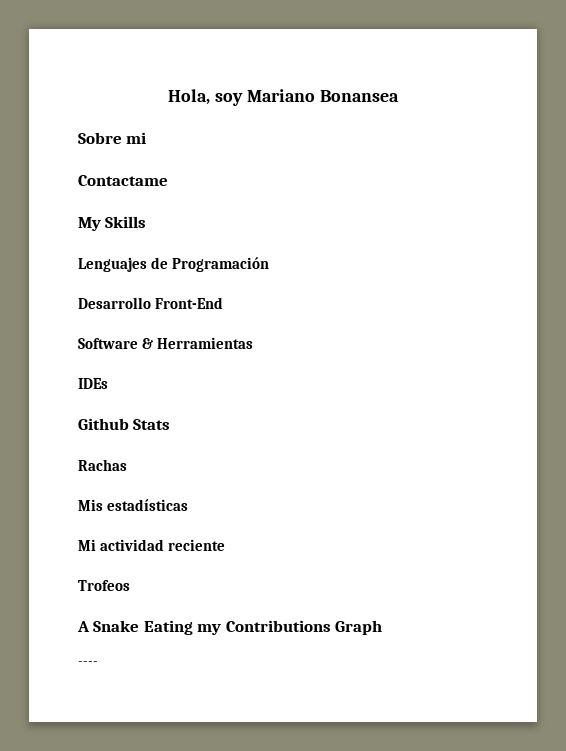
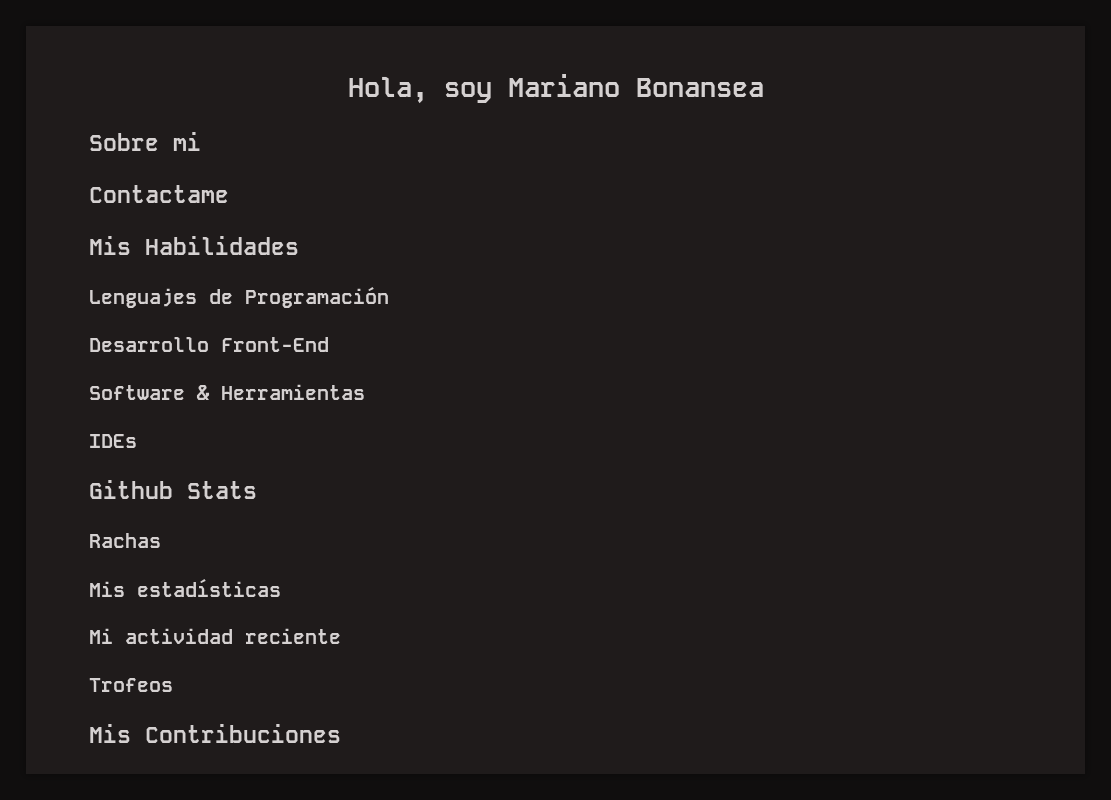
- My Skills
+ Mis Habilidades
- A Snake Eating my Contributions Graph
- ----
+ Mis Contribuciones

